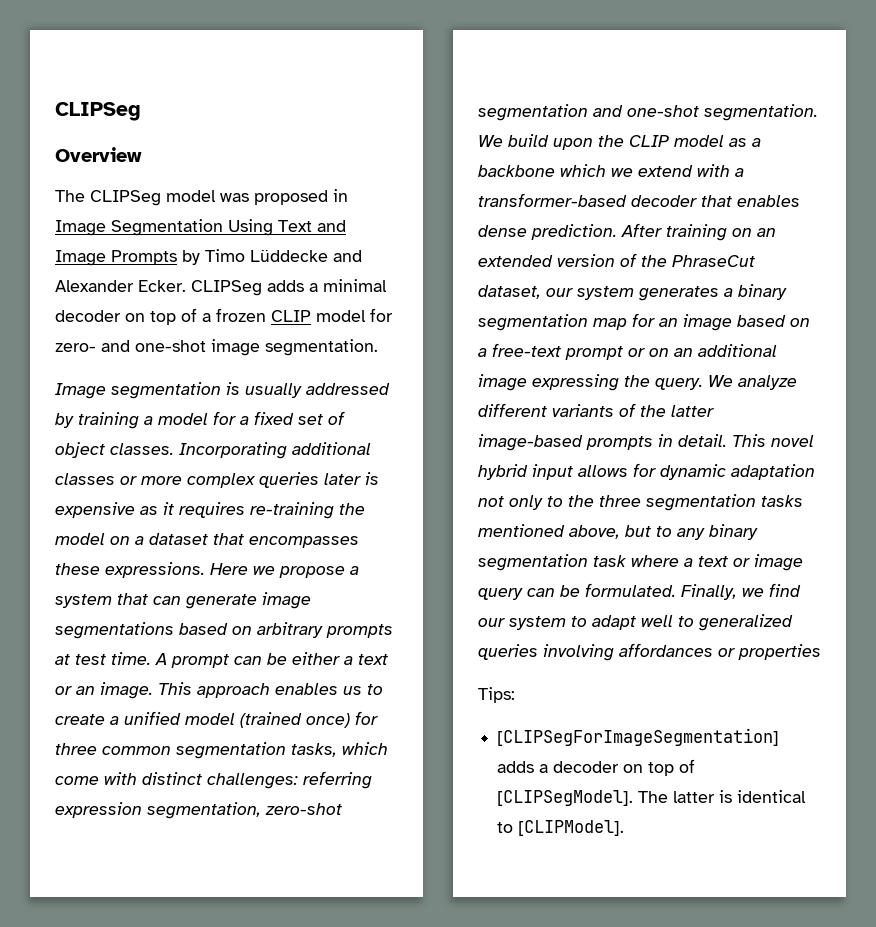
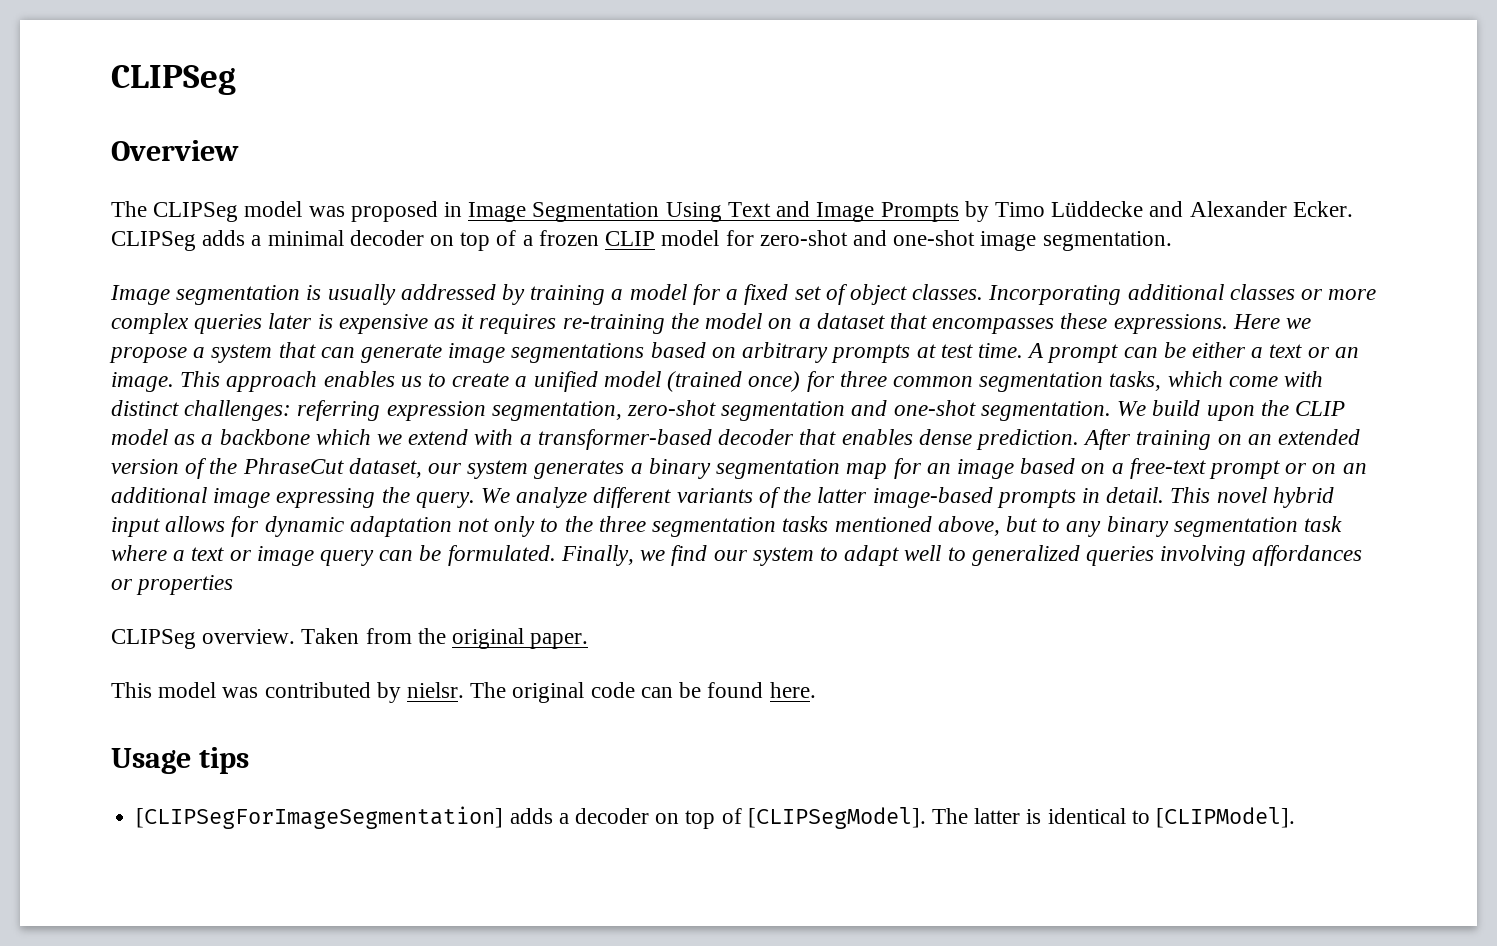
- CLIPSeg adds a minimal decoder on top of a frozen CLIP model for zero- and one-shot image segmentation.
+ CLIPSeg adds a minimal decoder on top of a frozen CLIP model for zero-shot and one-shot image segmentation.
- Tips:
+ CLIPSeg overview. Taken from the original paper.
+ This model was contributed by nielsr. The original code can be found here.
+ Usage tips

